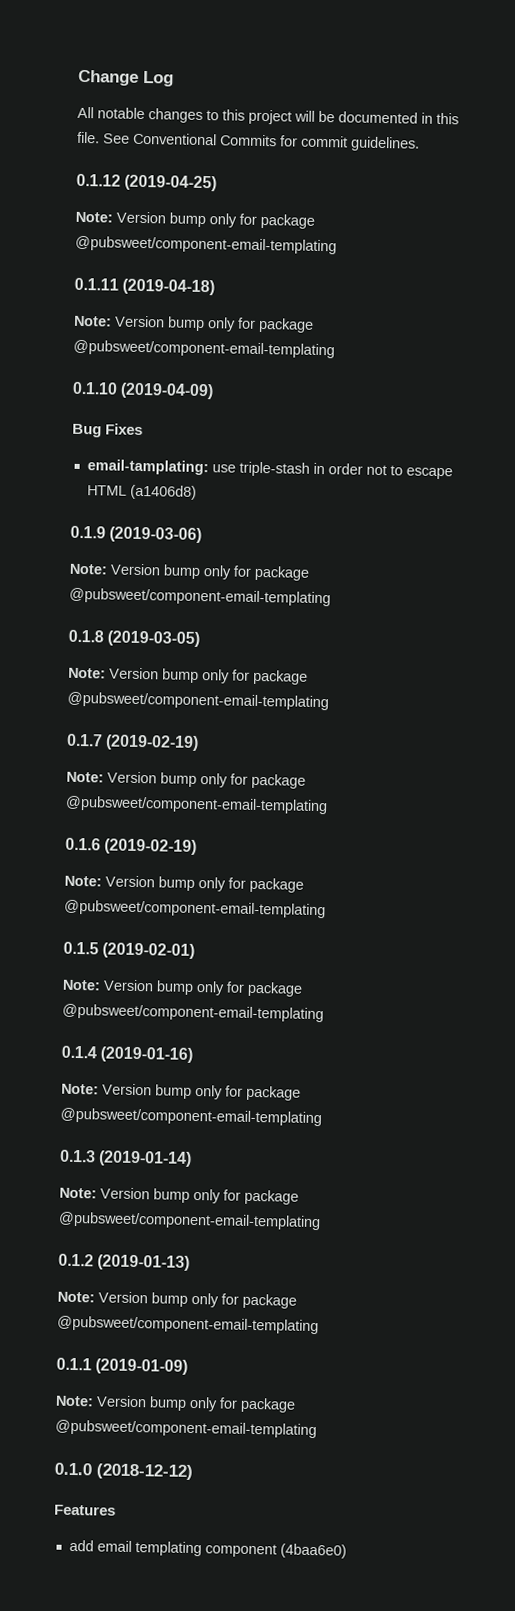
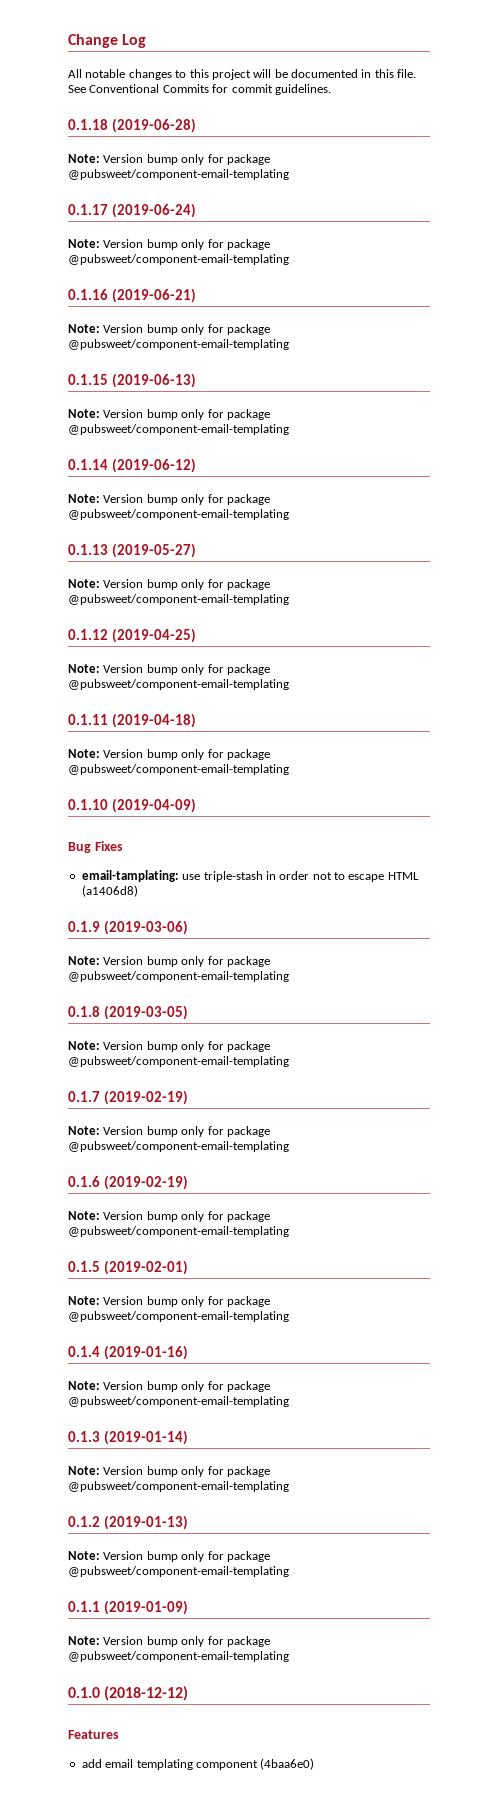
+ 0.1.18 (2019-06-28)
+ Note: Version bump only for package @pubsweet/component-email-templating
+ 0.1.17 (2019-06-24)
+ Note: Version bump only for package @pubsweet/component-email-templating
+ 0.1.16 (2019-06-21)
+ Note: Version bump only for package @pubsweet/component-email-templating
+ 0.1.15 (2019-06-13)
+ Note: Version bump only for package @pubsweet/component-email-templating
+ 0.1.14 (2019-06-12)
+ Note: Version bump only for package @pubsweet/component-email-templating
+ 0.1.13 (2019-05-27)
+ Note: Version bump only for package @pubsweet/component-email-templating

